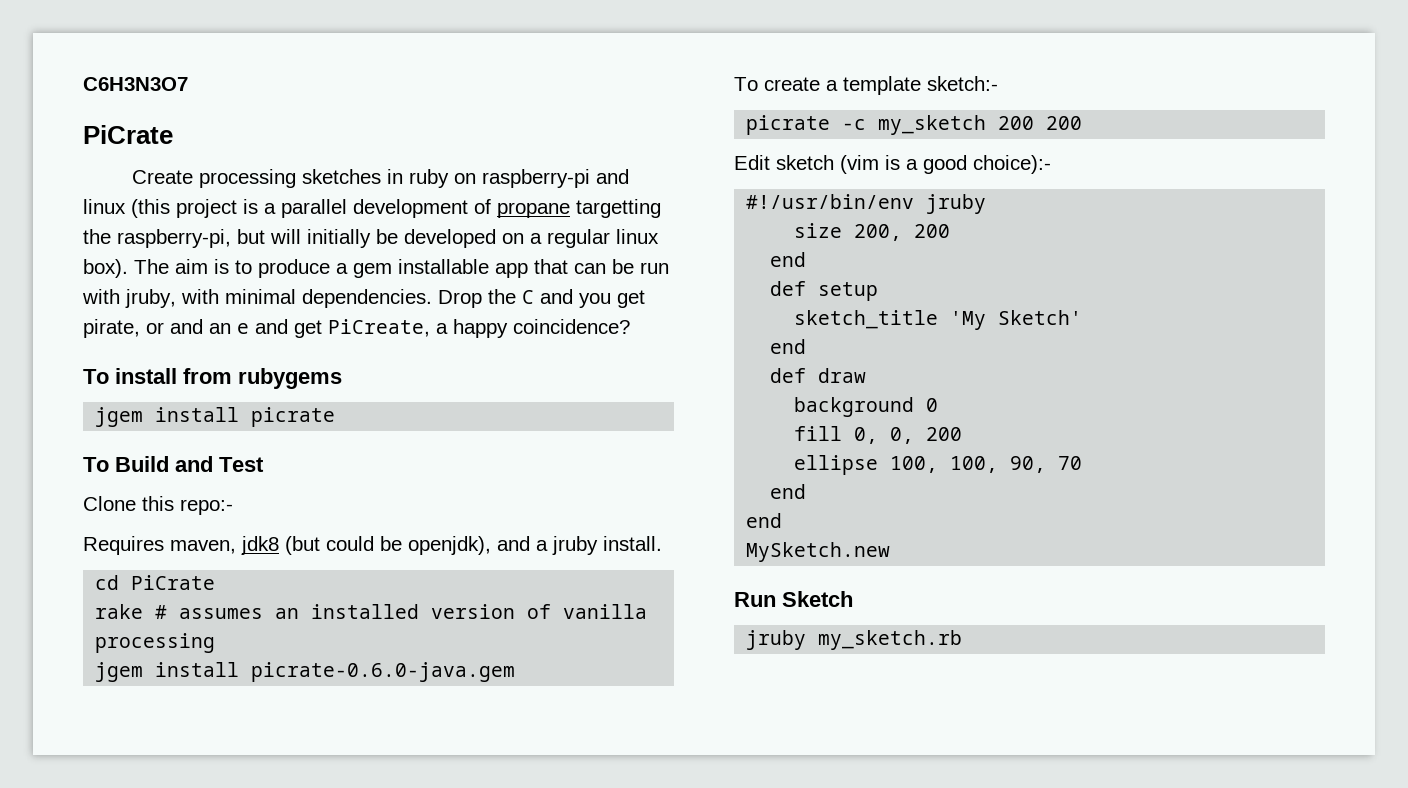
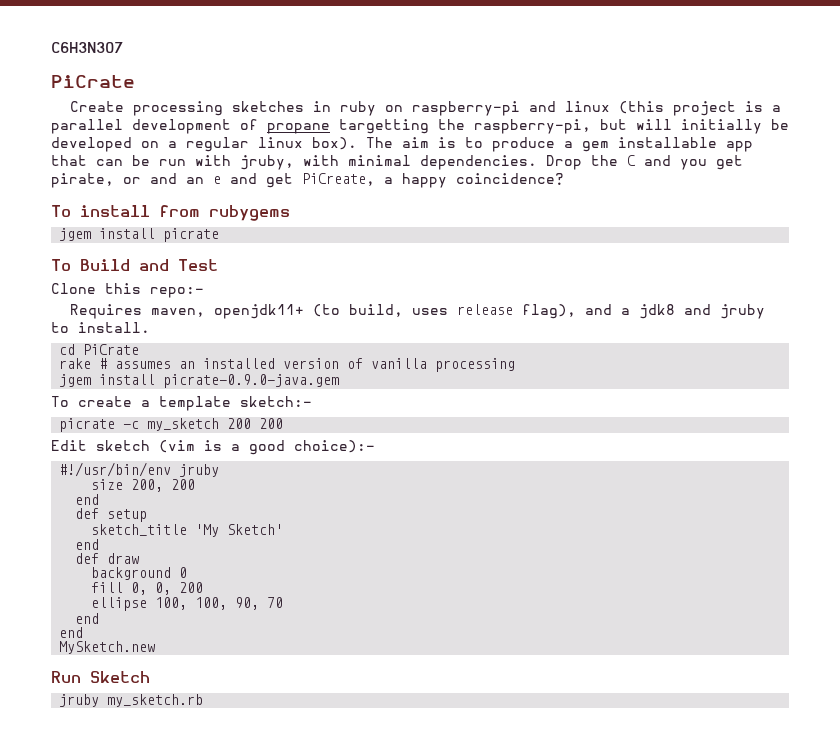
- Requires maven, jdk8 (but could be openjdk), and a jruby install.
+ Requires maven, openjdk11+ (to build, uses release flag), and a jdk8 and jruby to install.
- jgem install picrate-0.6.0-java.gem
+ jgem install picrate-0.9.0-java.gem

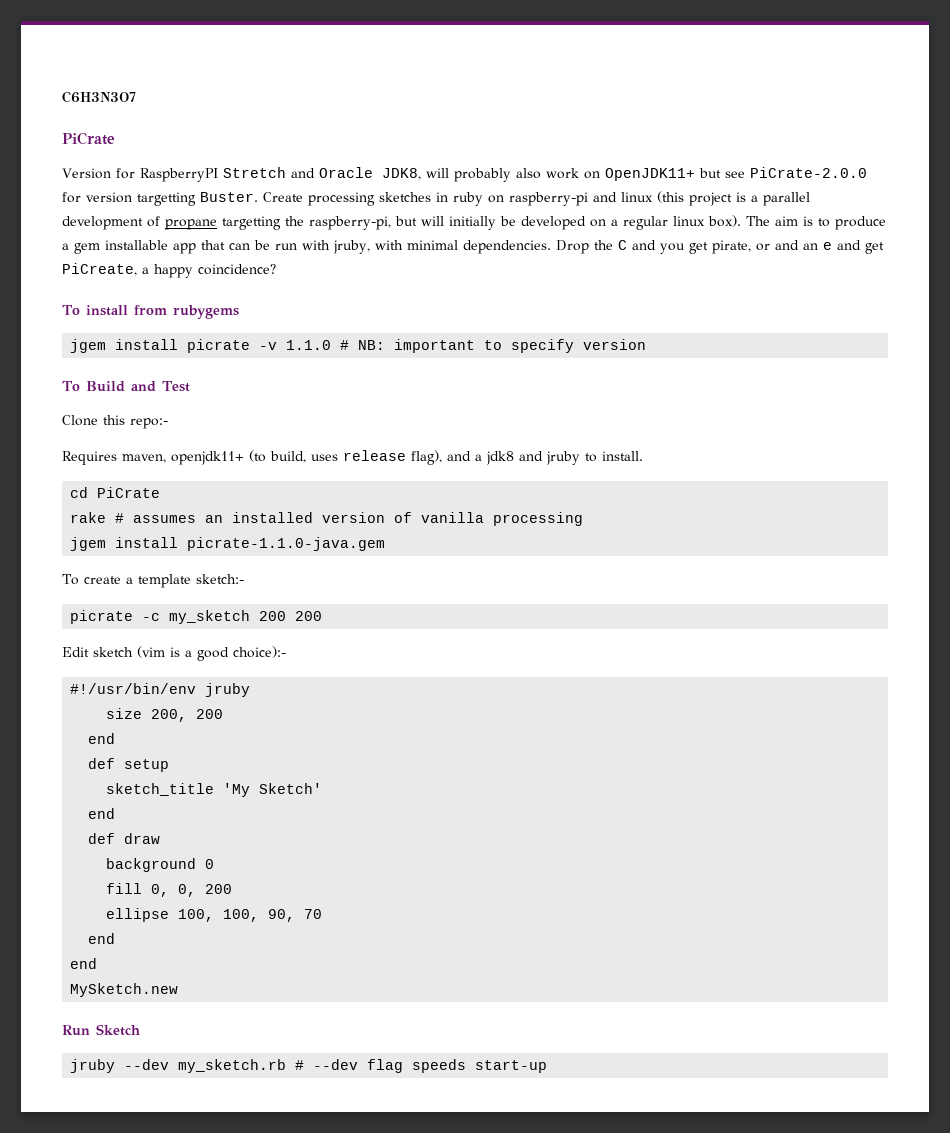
+ Version for RaspberryPI Stretch and Oracle JDK8, will probably also work on OpenJDK11+ but see PiCrate-2.0.0 for version targetting Buster.
- jgem install picrate
+ jgem install picrate -v 1.1.0 # NB: important to specify version
- jgem install picrate-0.9.0-java.gem
+ jgem install picrate-1.1.0-java.gem
- jruby my_sketch.rb
+ jruby --dev my_sketch.rb # --dev flag speeds start-up

